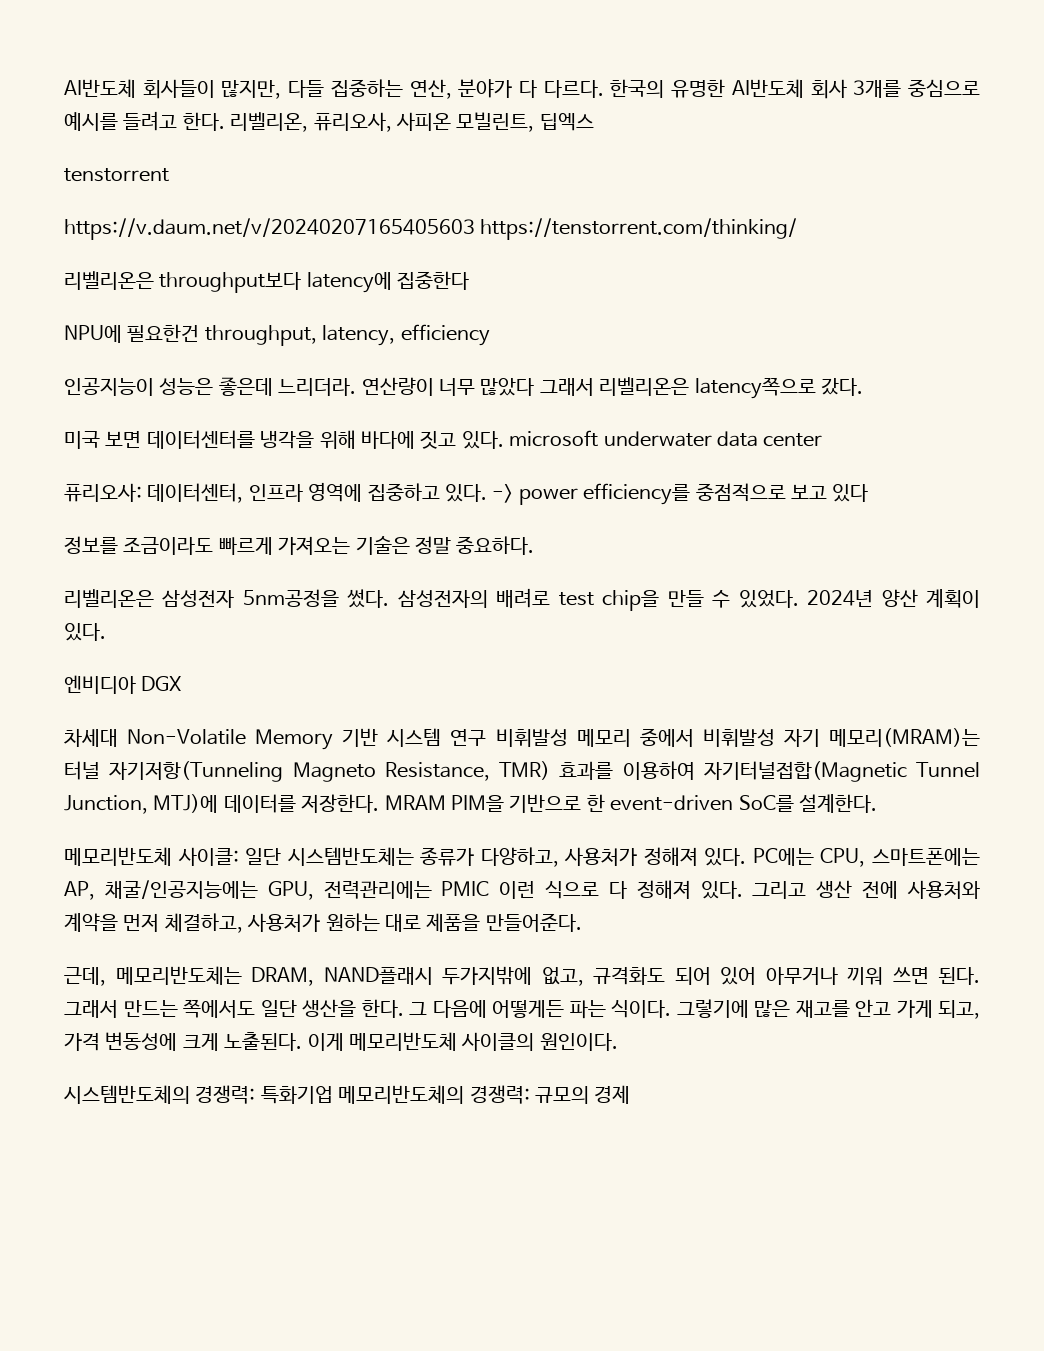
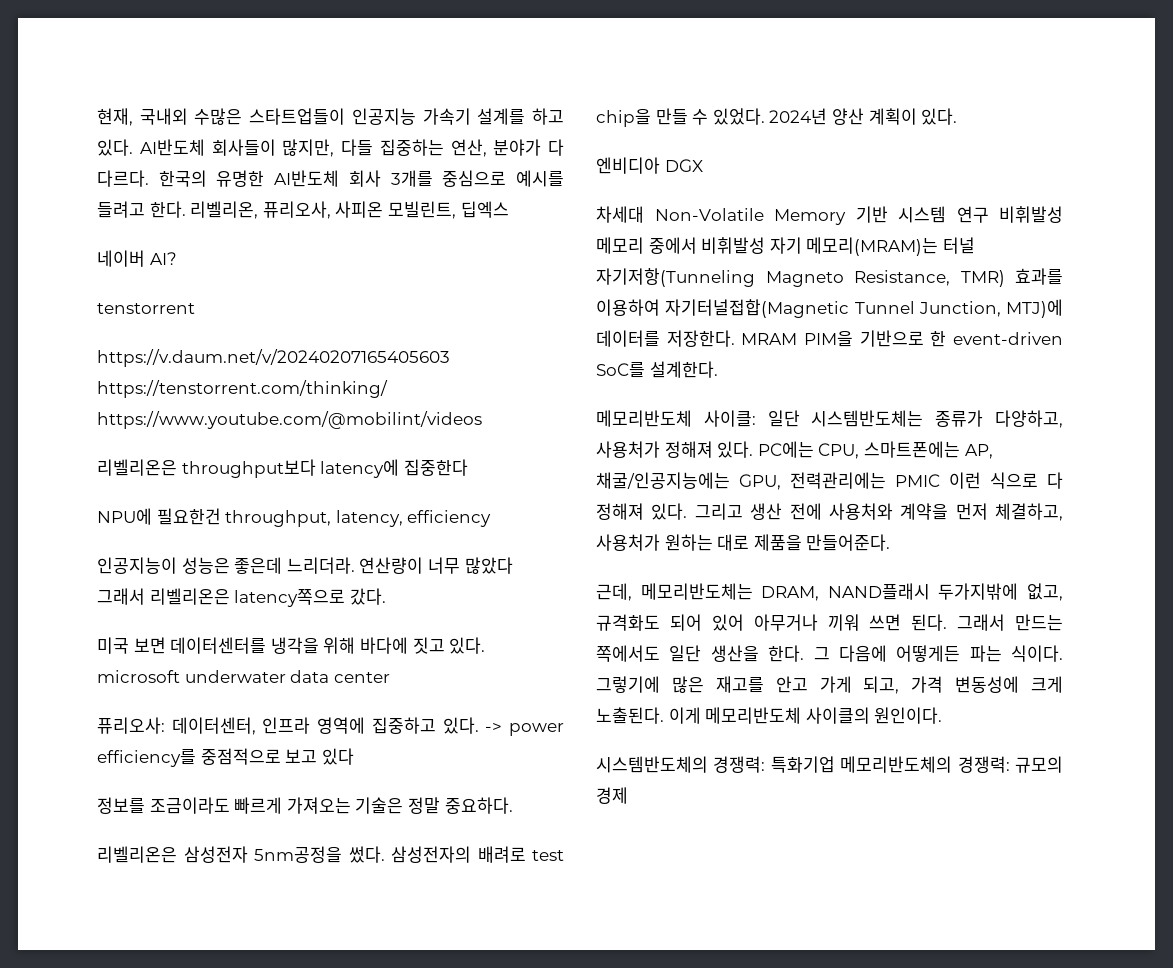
+ 현재, 국내외 수많은 스타트업들이 인공지능 가속기 설계를 하고 있다.
+ 네이버 AI?
- https://v.daum.net/v/20240207165405603 https://tenstorrent.com/thinking/
+ https://v.daum.net/v/20240207165405603 https://tenstorrent.com/thinking/ https://www.youtube.com/@mobilint/videos

